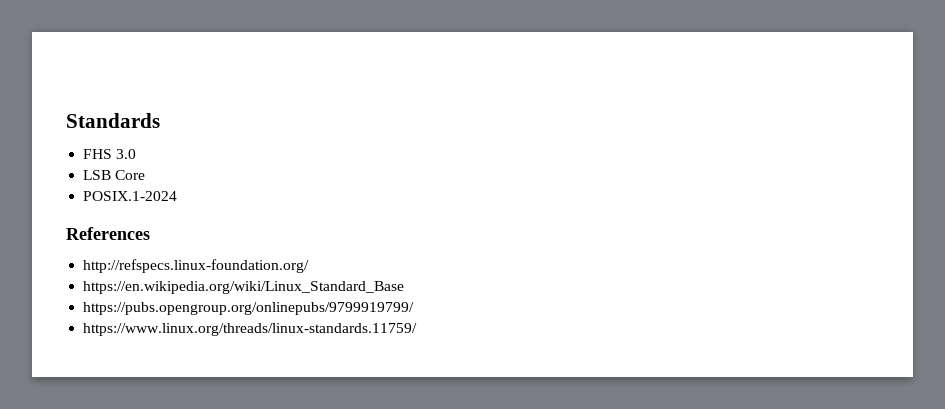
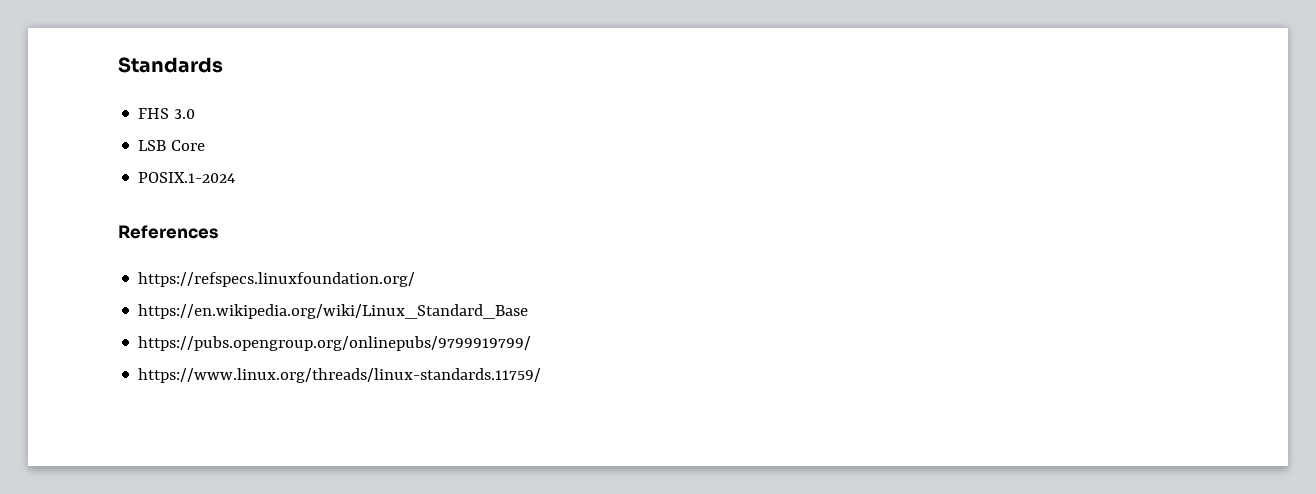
- http://refspecs.linux-foundation.org/
+ https://refspecs.linuxfoundation.org/

